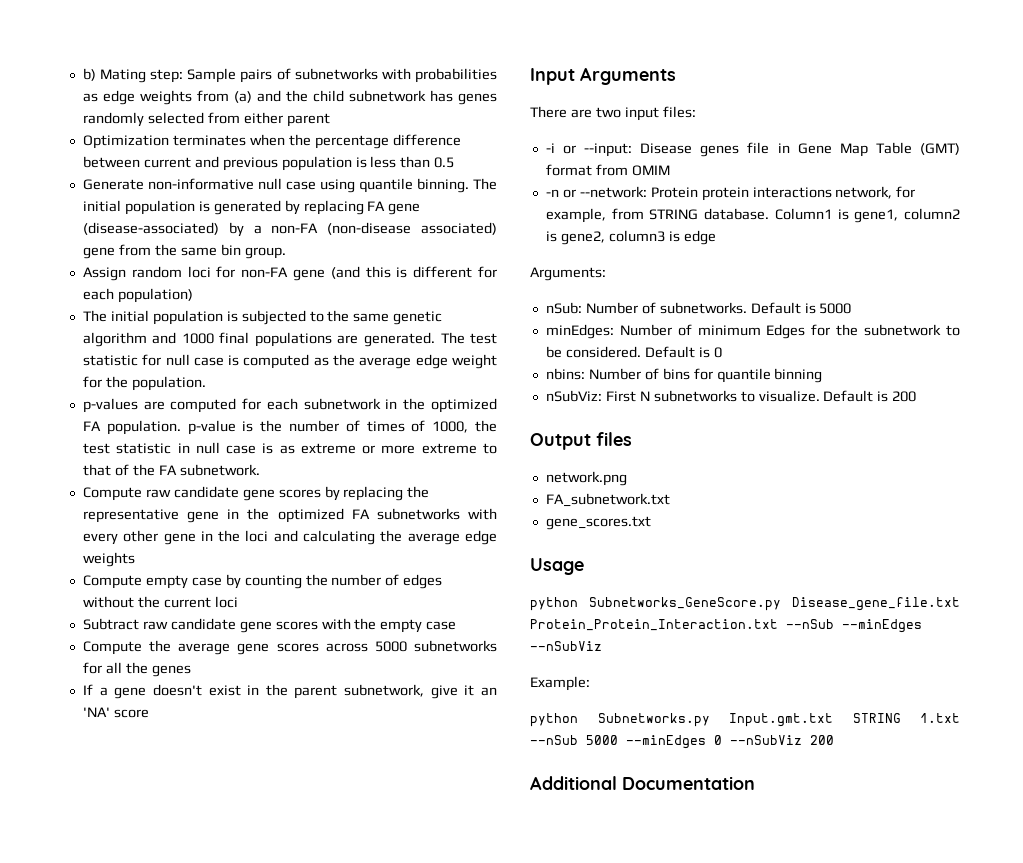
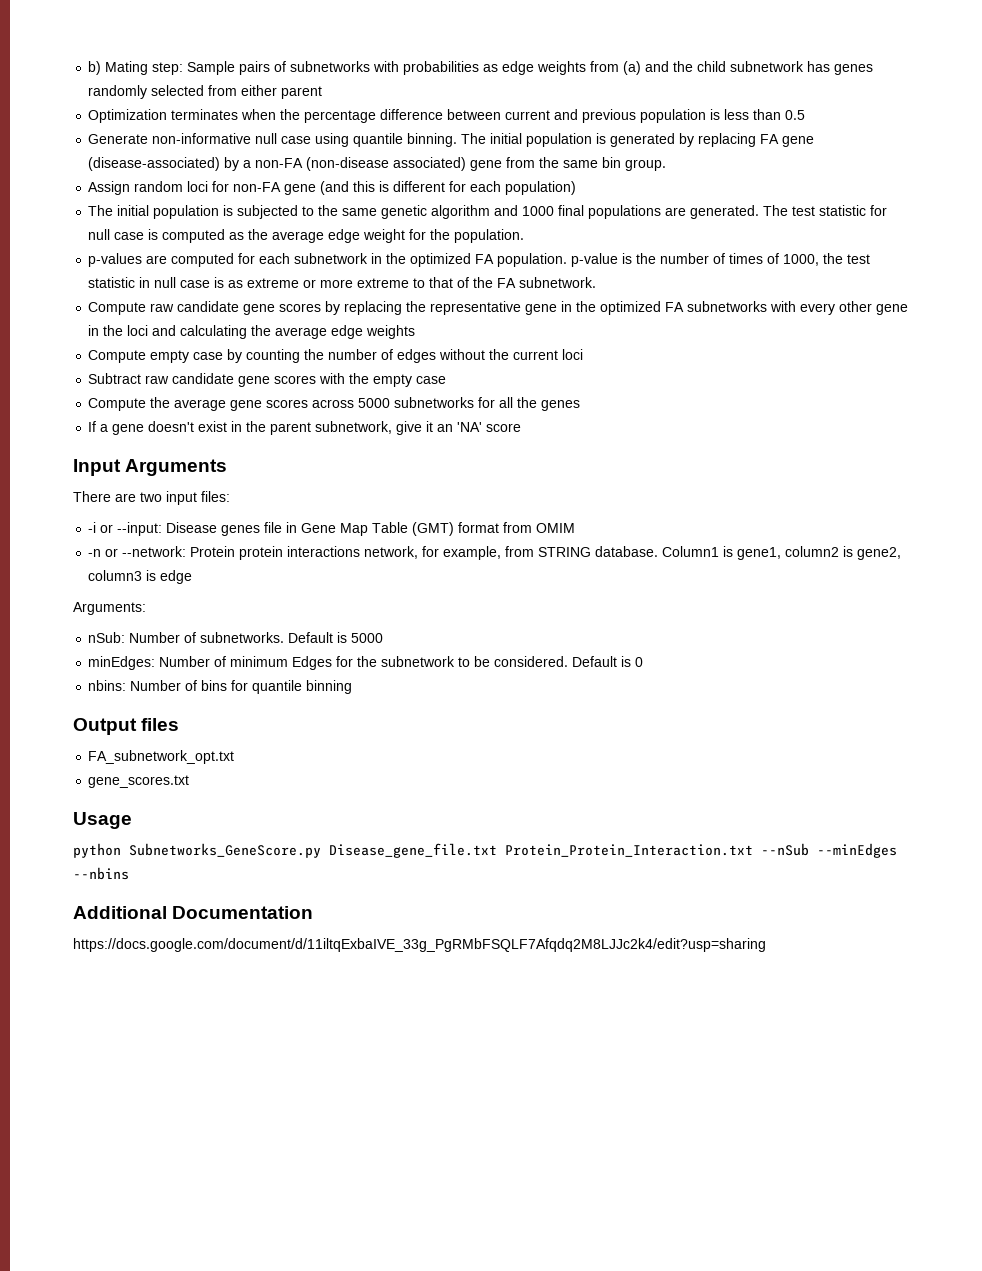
- nSubViz: First N subnetworks to visualize. Default is 200
- network.png
- FA_subnetwork.txt
+ FA_subnetwork_opt.txt
- python Subnetworks_GeneScore.py Disease_gene_file.txt Protein_Protein_Interaction.txt --nSub --minEdges --nSubViz
- Example:
- python Subnetworks.py Input.gmt.txt STRING 1.txt --nSub 5000 --minEdges 0 --nSubViz 200
+ python Subnetworks_GeneScore.py Disease_gene_file.txt Protein_Protein_Interaction.txt --nSub --minEdges --nbins
+ https://docs.google.com/document/d/11iltqExbaIVE_33g_PgRMbFSQLF7Afqdq2M8LJJc2k4/edit?usp=sharing

